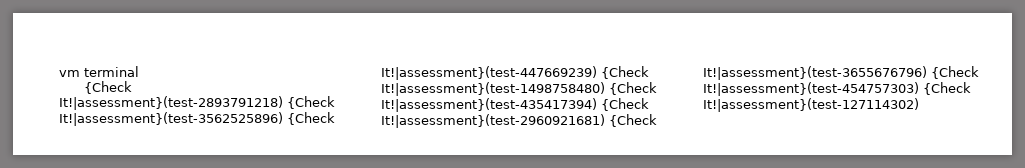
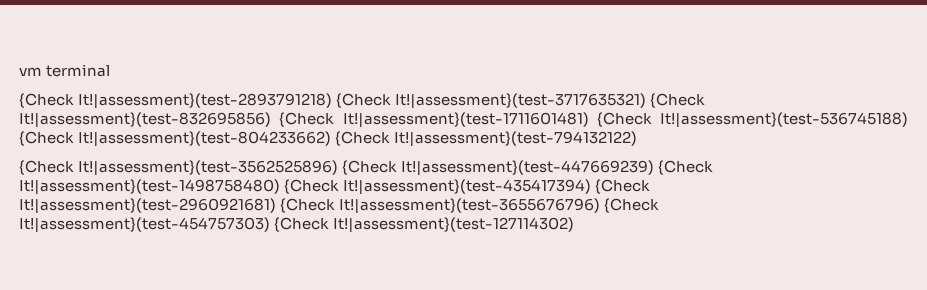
- {Check It!|assessment}(test-2893791218) {Check It!|assessment}(test-3562525896) {Check It!|assessment}(test-447669239) {Check It!|assessment}(test-1498758480) {Check It!|assessment}(test-435417394) {Check It!|assessment}(test-2960921681) {Check It!|assessment}(test-3655676796) {Check It!|assessment}(test-454757303) {Check It!|assessment}(test-127114302)
+ {Check It!|assessment}(test-2893791218) {Check It!|assessment}(test-3717635321) {Check It!|assessment}(test-832695856) {Check It!|assessment}(test-1711601481) {Check It!|assessment}(test-536745188) {Check It!|assessment}(test-804233662) {Check It!|assessment}(test-794132122)
+ {Check It!|assessment}(test-3562525896) {Check It!|assessment}(test-447669239) {Check It!|assessment}(test-1498758480) {Check It!|assessment}(test-435417394) {Check It!|assessment}(test-2960921681) {Check It!|assessment}(test-3655676796) {Check It!|assessment}(test-454757303) {Check It!|assessment}(test-127114302)

